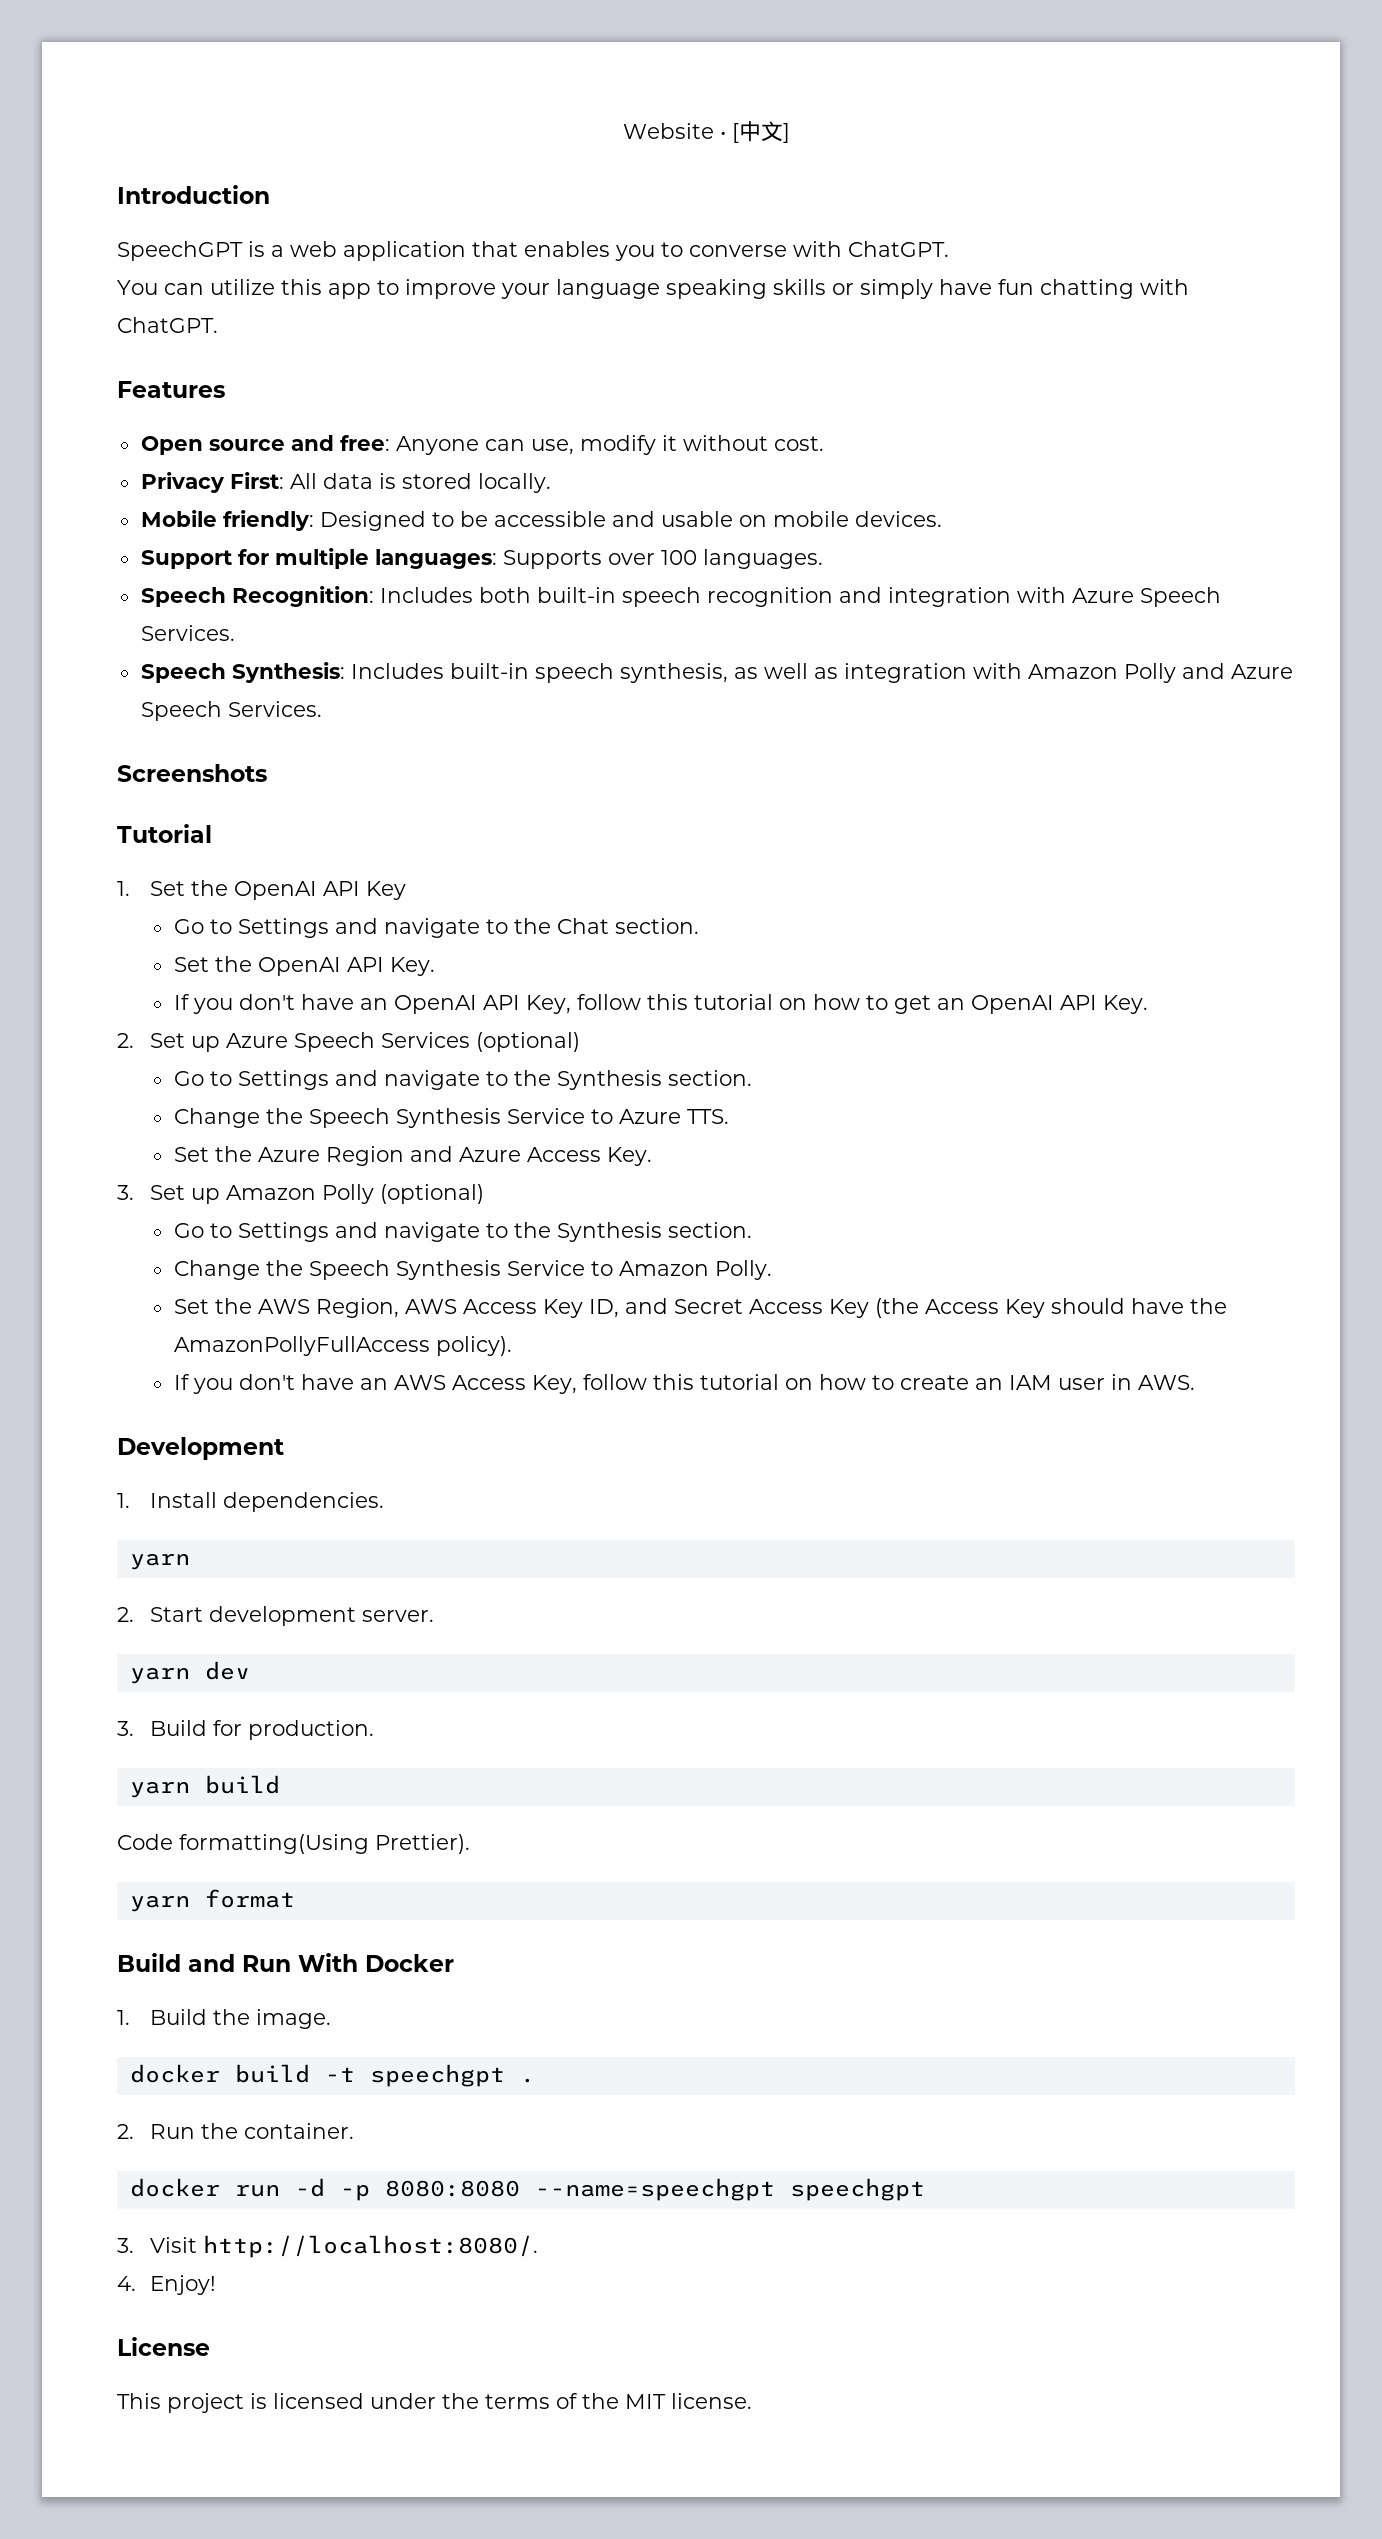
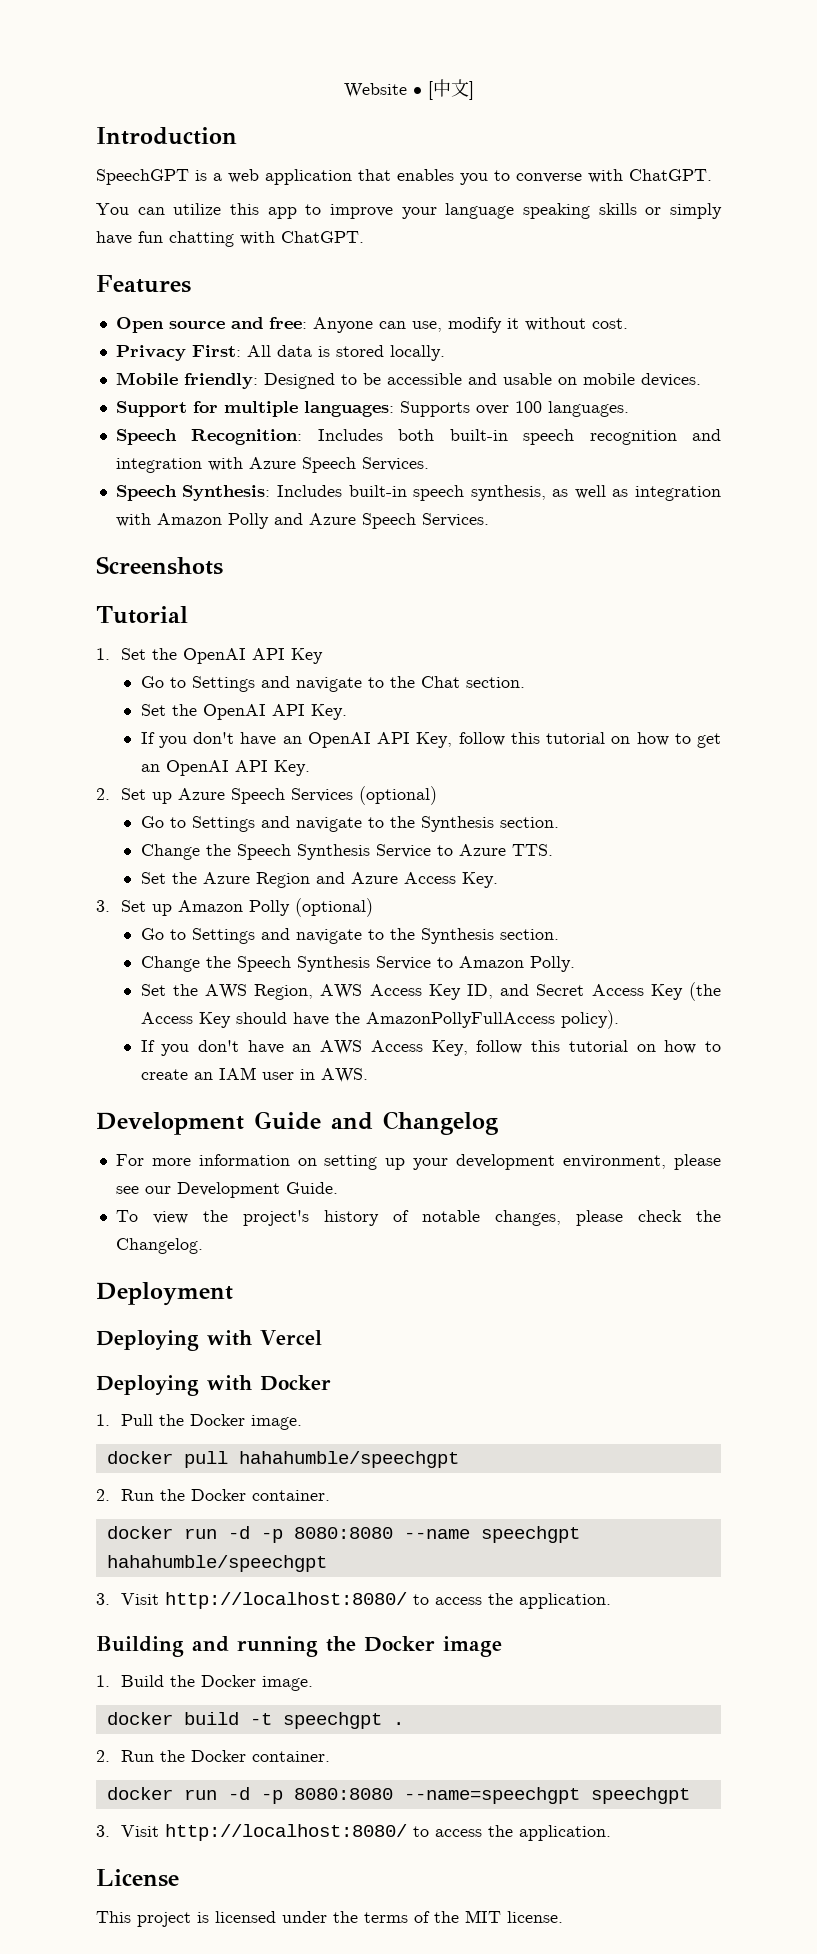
- Development
- 1. Install dependencies.
- yarn
- 2. Start development server.
- yarn dev
- 3. Build for production.
- yarn build
- Code formatting(Using Prettier).
- yarn format
- Build and Run With Docker
+ Development Guide and Changelog
+ For more information on setting up your development environment, please see our Development Guide.
+ To view the project's history of notable changes, please check the Changelog.
+ Deployment
+ Deploying with Vercel
+ Deploying with Docker
+ 1. Pull the Docker image.
+ docker pull hahahumble/speechgpt
+ 2. Run the Docker container.
+ docker run -d -p 8080:8080 --name speechgpt hahahumble/speechgpt
+ 3. Visit http://localhost:8080/ to access the application.
+ Building and running the Docker image
- 1. Build the image.
+ 1. Build the Docker image.
  docker build -t speechgpt .
- 2. Run the container.
+ 2. Run the Docker container.
  docker run -d -p 8080:8080 --name=speechgpt speechgpt
- 3. Visit http://localhost:8080/.
- 4. Enjoy!
+ 3. Visit http://localhost:8080/ to access the application.

